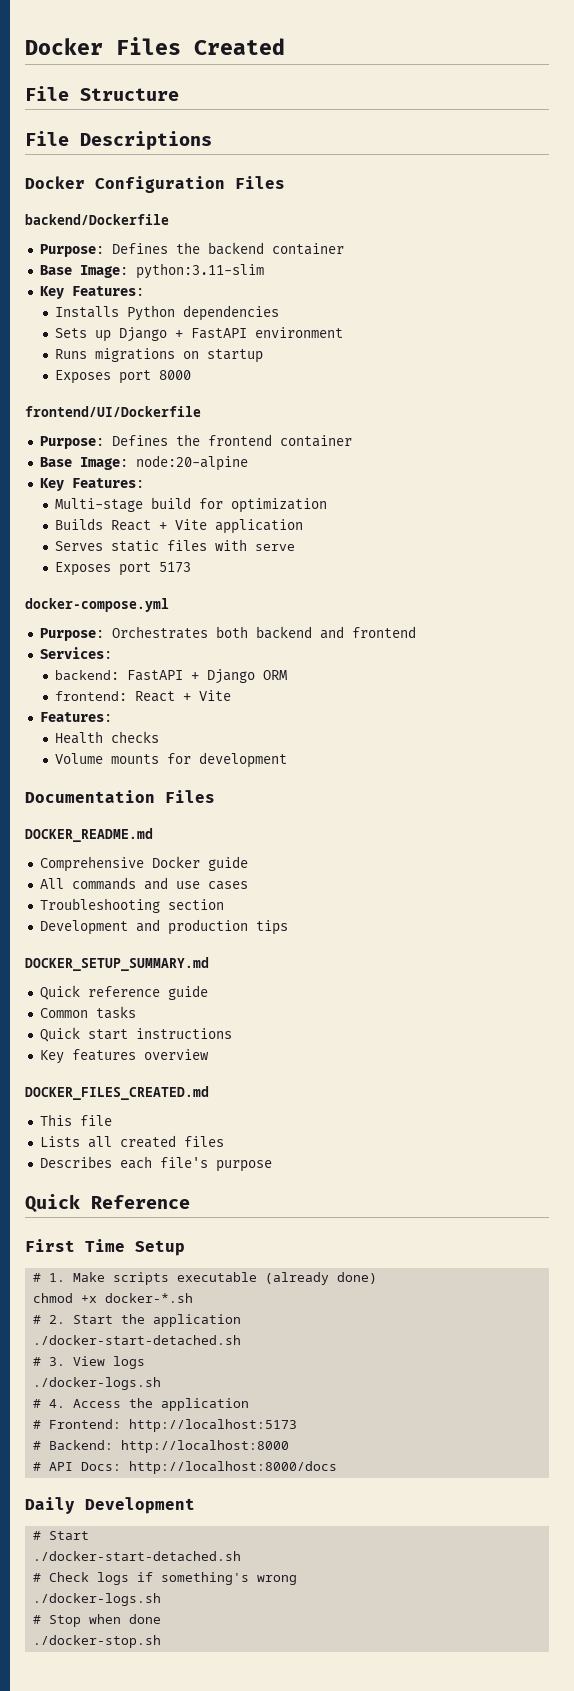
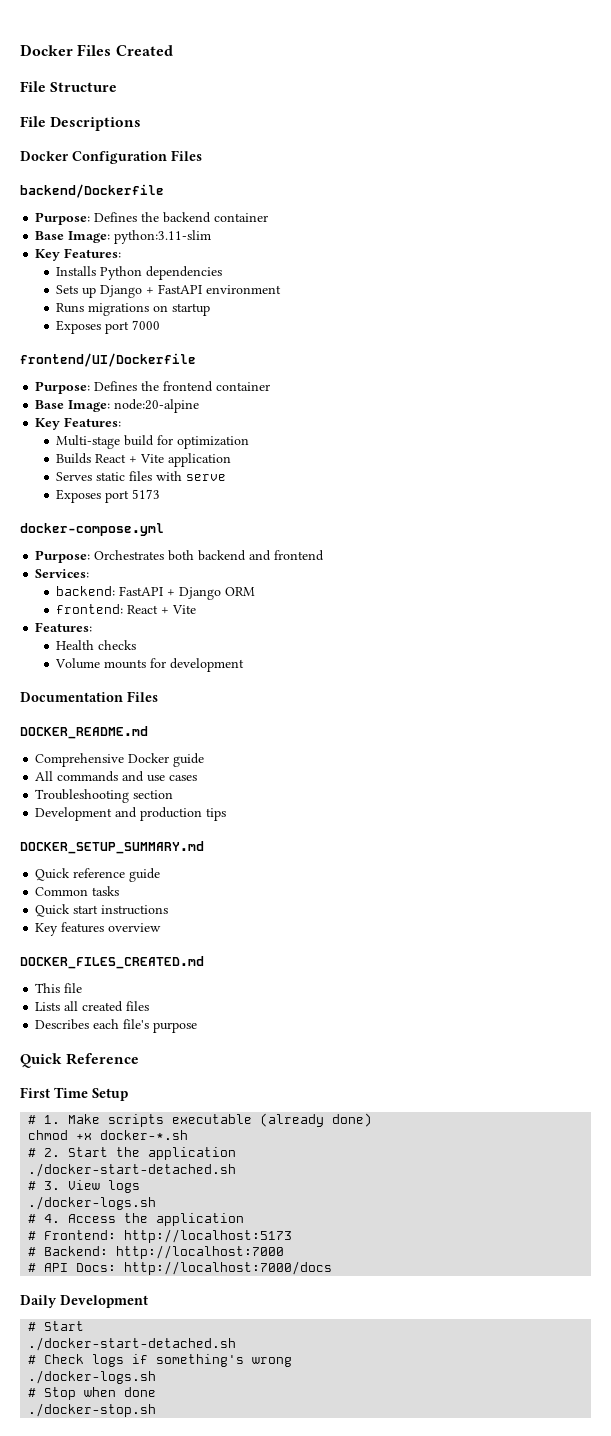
- Exposes port 8000
+ Exposes port 7000
- # Backend: http://localhost:8000
+ # Backend: http://localhost:7000
- # API Docs: http://localhost:8000/docs
+ # API Docs: http://localhost:7000/docs

